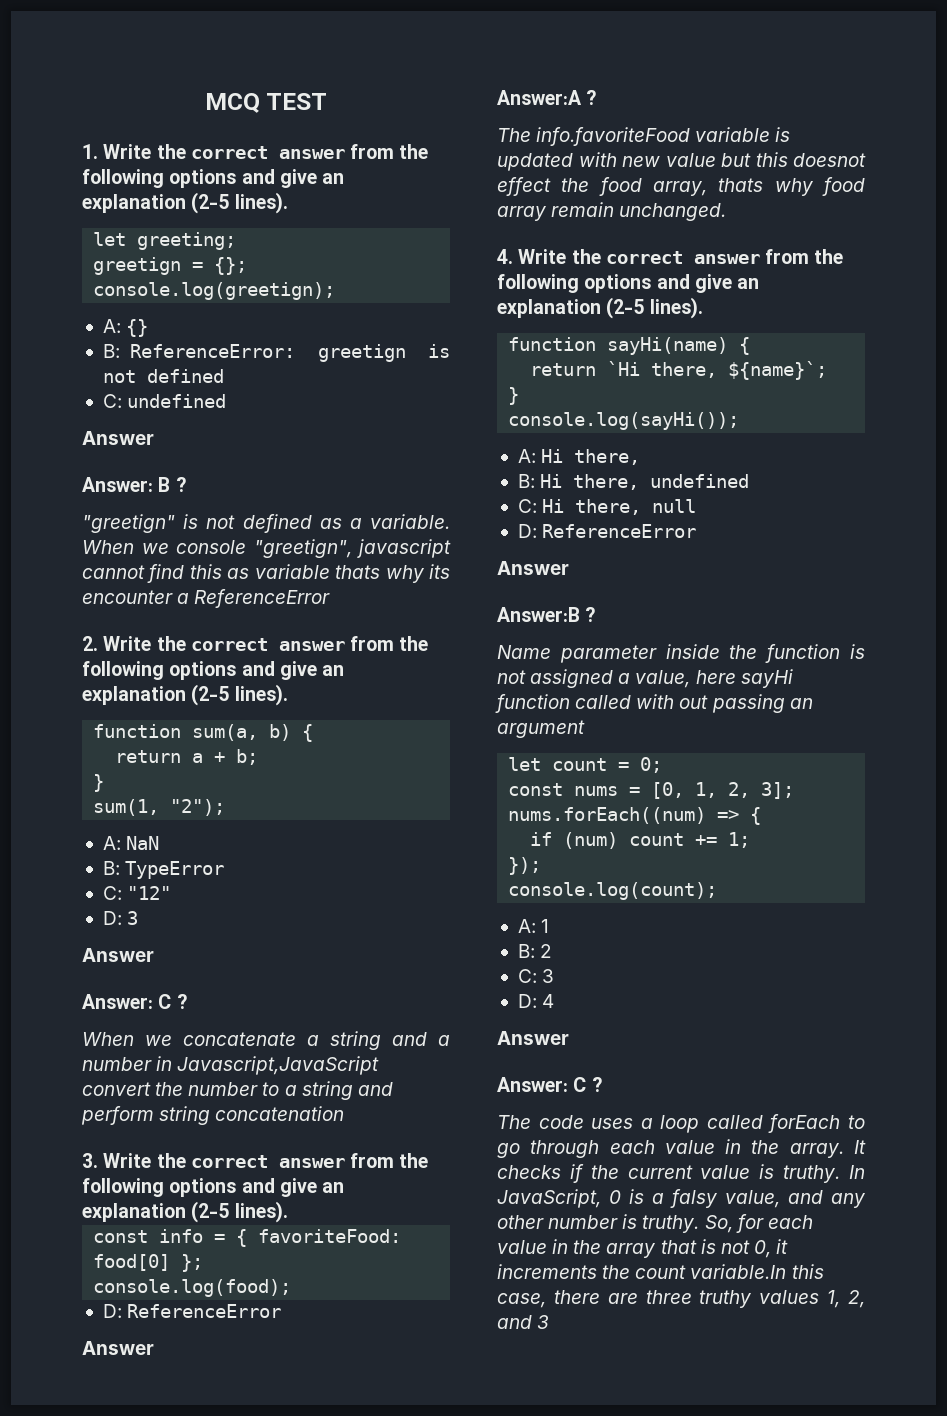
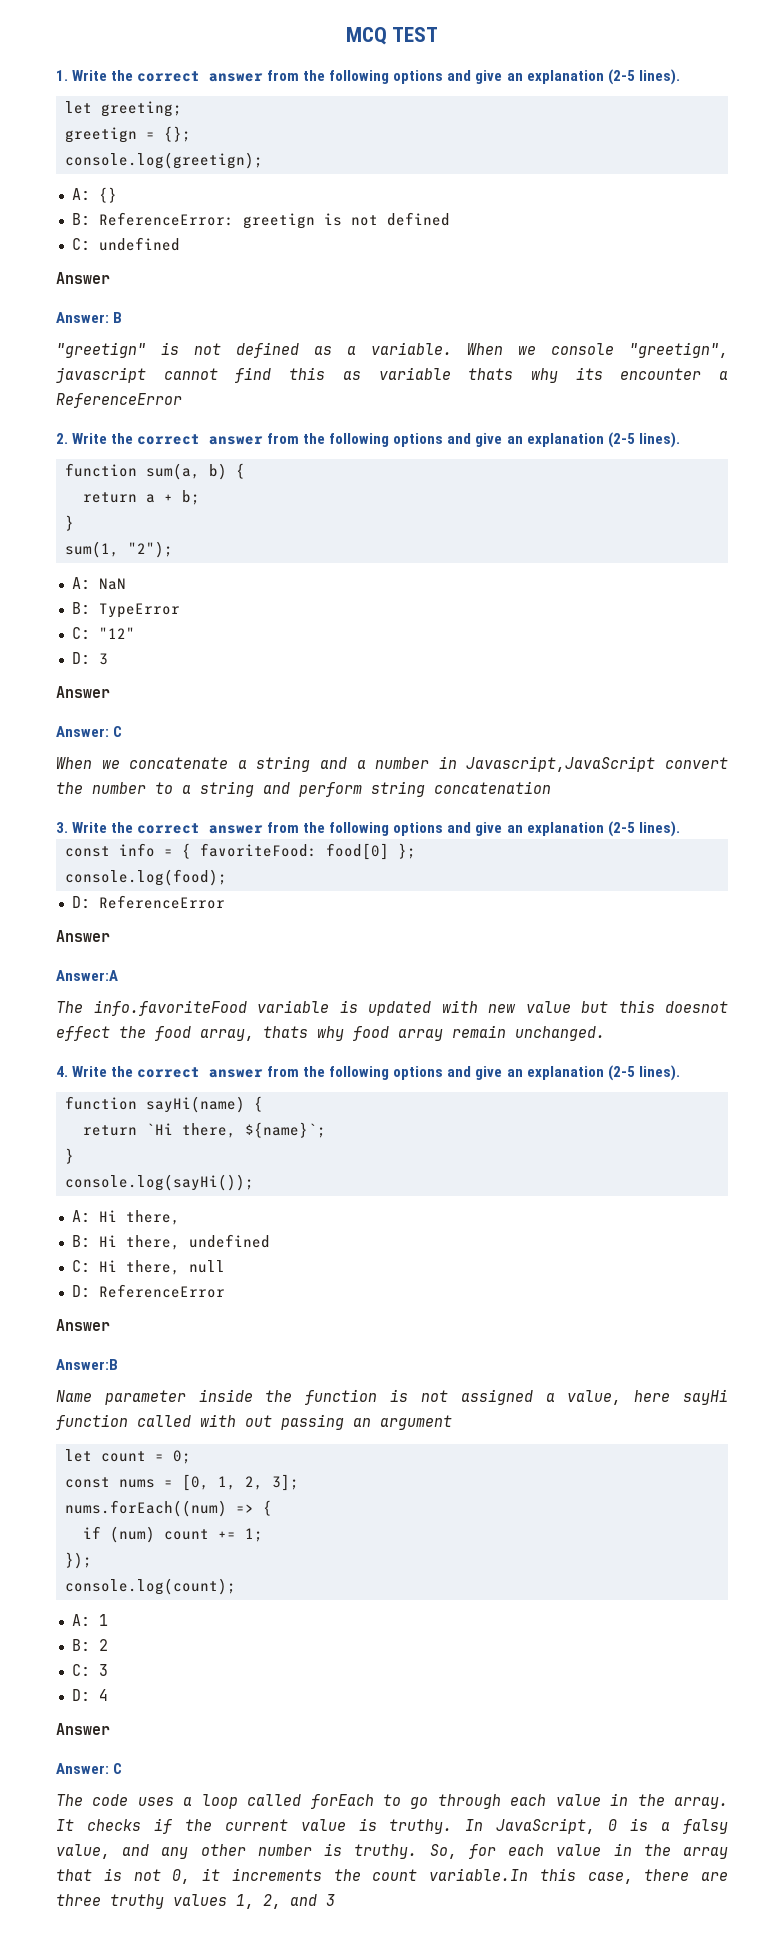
- Answer: B ?
+ Answer: B
  D: 3
  Answer
- Answer: C ?
+ Answer: C
- Answer:A ?
+ Answer:A
- Answer:B ?
+ Answer:B
  D: 4
  Answer
- Answer: C ?
+ Answer: C

